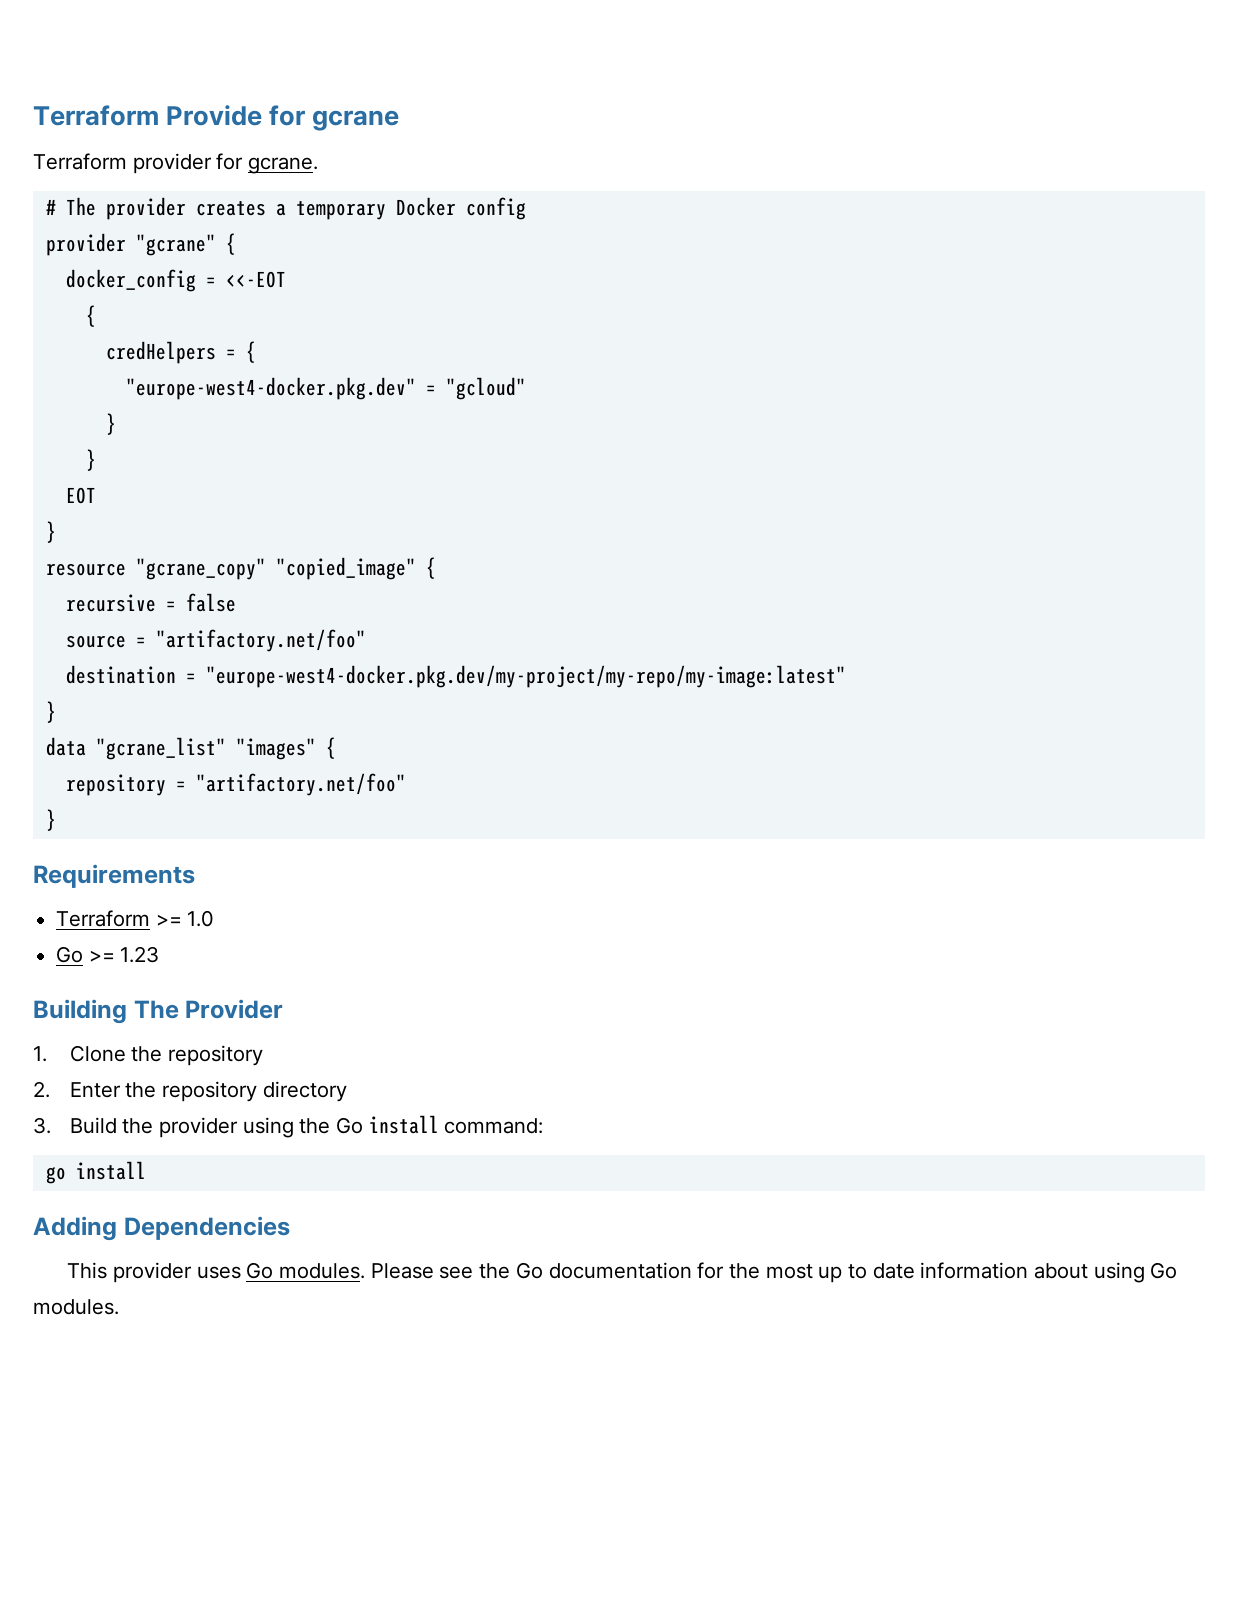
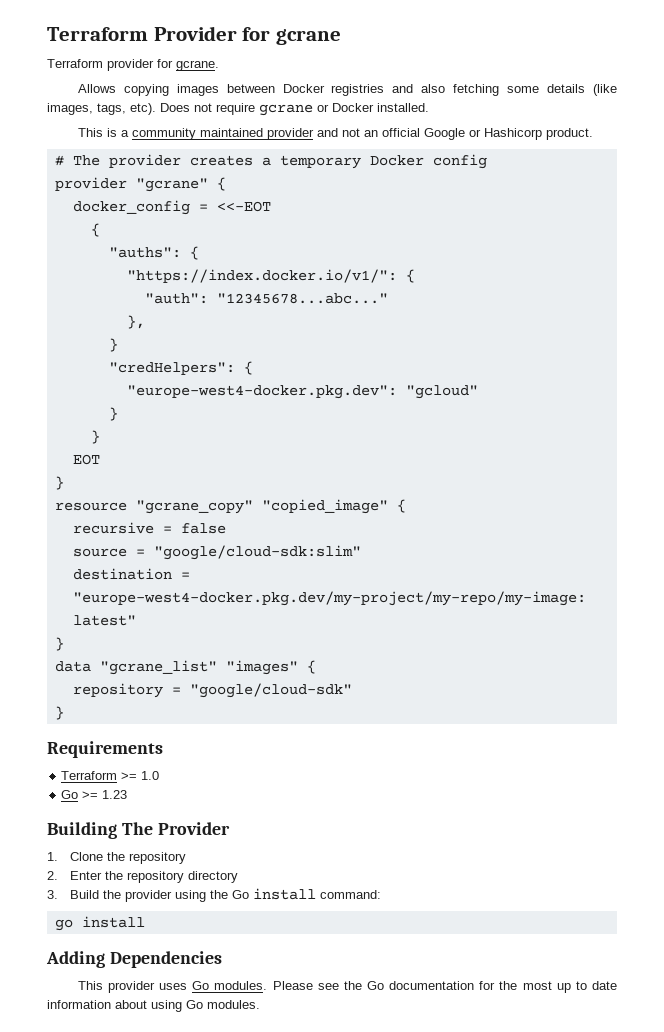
- Terraform Provide for gcrane
+ Terraform Provider for gcrane
+ Allows copying images between Docker registries and also fetching some details (like images, tags, etc). Does not require gcrane or Docker installed.
+ This is a community maintained provider and not an official Google or Hashicorp product.
- credHelpers = {
- "europe-west4-docker.pkg.dev" = "gcloud"
+ "auths": {
+ "https://index.docker.io/v1/": {
+ "auth": "12345678...abc..."
+ },
+ }
+ "credHelpers": {
+ "europe-west4-docker.pkg.dev": "gcloud"
- source = "artifactory.net/foo"
+ source = "google/cloud-sdk:slim"
- repository = "artifactory.net/foo"
+ repository = "google/cloud-sdk"

